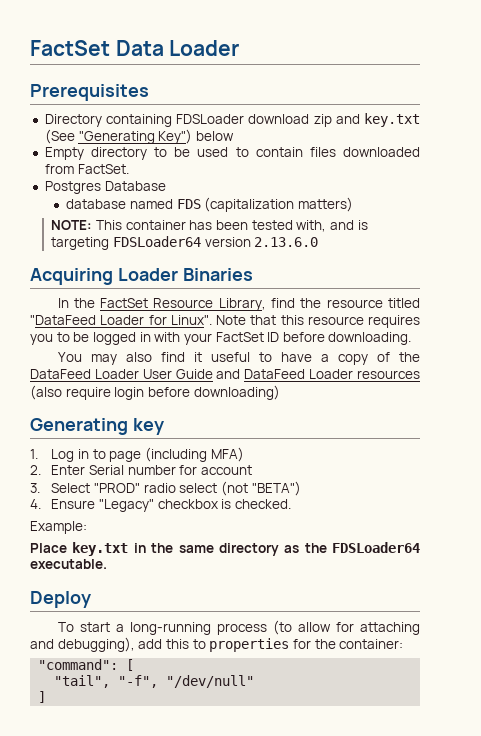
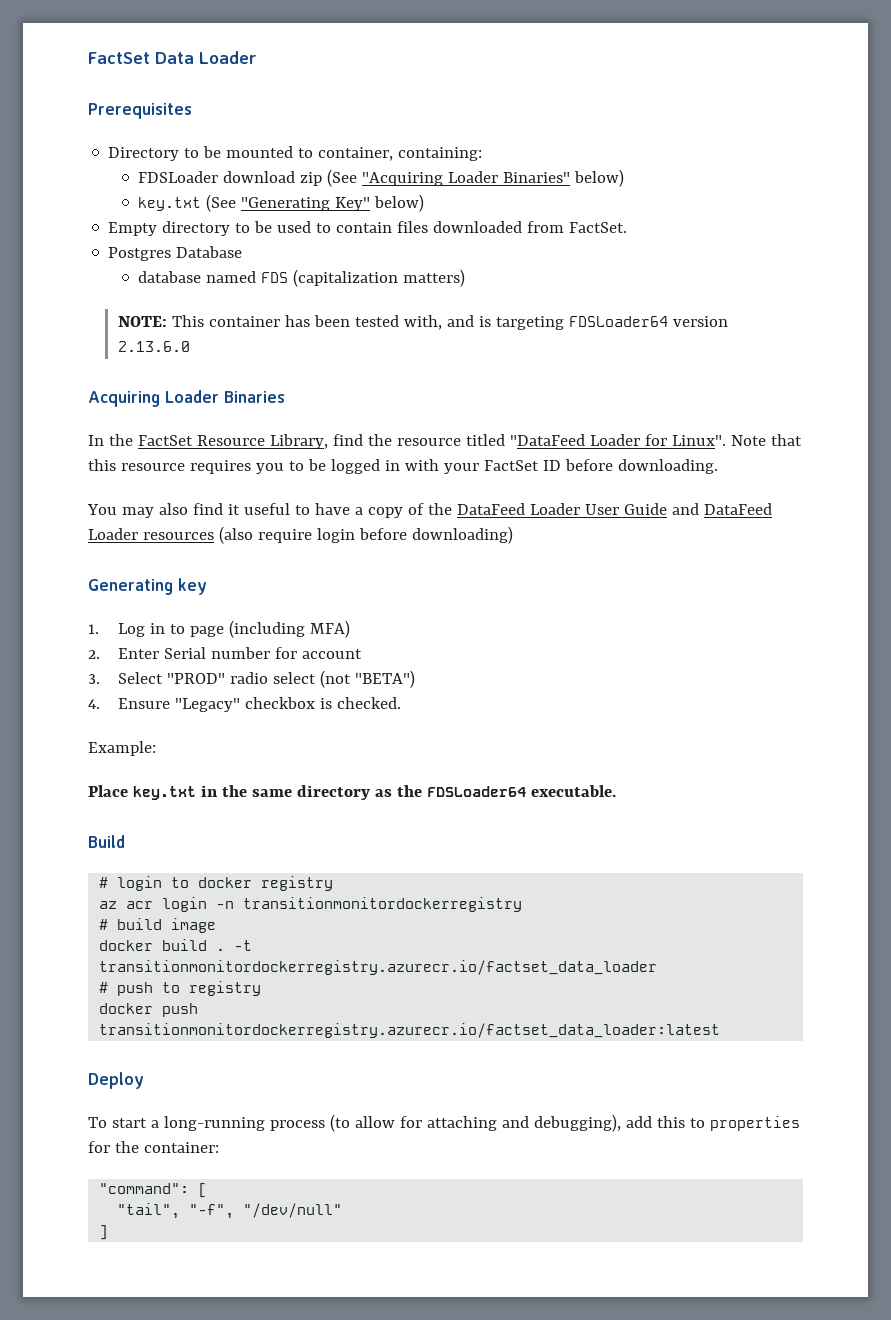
- Directory containing FDSLoader download zip and key.txt (See "Generating Key") below
+ Directory to be mounted to container, containing:
+ FDSLoader download zip (See "Acquiring Loader Binaries" below)
+ key.txt (See "Generating Key" below)
+ Build
+ # login to docker registry
+ az acr login -n transitionmonitordockerregistry
+ # build image
+ docker build . -t transitionmonitordockerregistry.azurecr.io/factset_data_loader
+ # push to registry
+ docker push transitionmonitordockerregistry.azurecr.io/factset_data_loader:latest

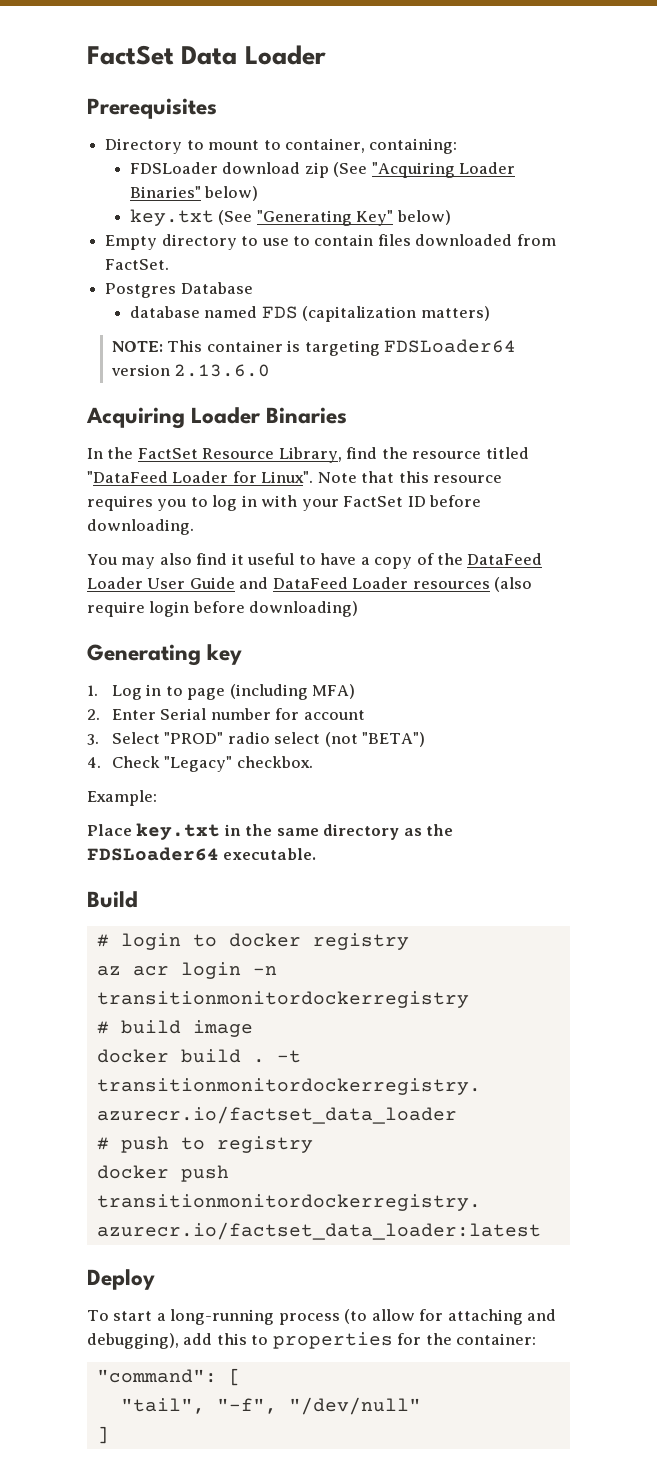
- Directory to be mounted to container, containing:
+ Directory to mount to container, containing:
- Empty directory to be used to contain files downloaded from FactSet.
+ Empty directory to use to contain files downloaded from FactSet.
- NOTE: This container has been tested with, and is targeting FDSLoader64 version 2.13.6.0
+ NOTE: This container is targeting FDSLoader64 version 2.13.6.0
- Note that this resource requires you to be logged in with your FactSet ID before downloading.
+ Note that this resource requires you to log in with your FactSet ID before downloading.
- 4. Ensure "Legacy" checkbox is checked.
+ 4. Check "Legacy" checkbox.

